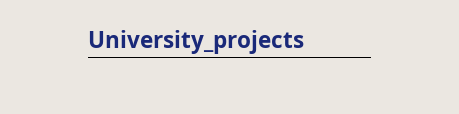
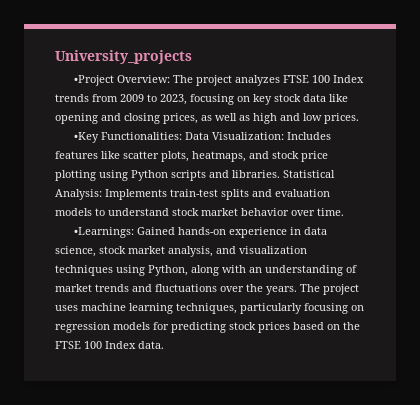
+ •Project Overview: The project analyzes FTSE 100 Index trends from 2009 to 2023, focusing on key stock data like opening and closing prices, as well as high and low prices.
+ •Key Functionalities: Data Visualization: Includes features like scatter plots, heatmaps, and stock price plotting using Python scripts and libraries. Statistical Analysis: Implements train-test splits and evaluation models to understand stock market behavior over time.
+ •Learnings: Gained hands-on experience in data science, stock market analysis, and visualization techniques using Python, along with an understanding of market trends and fluctuations over the years. The project uses machine learning techniques, particularly focusing on regression models for predicting stock prices based on the FTSE 100 Index data.

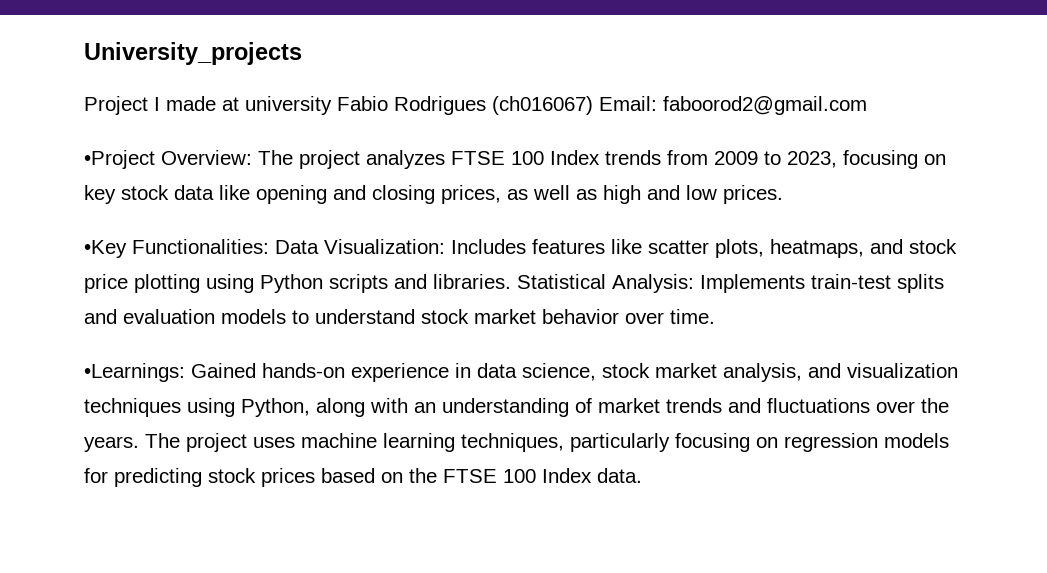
+ Project I made at university Fabio Rodrigues (ch016067) Email: faboorod2@gmail.com

